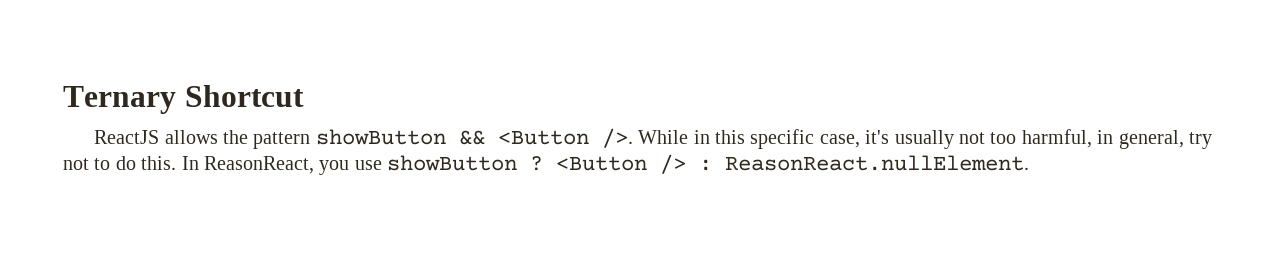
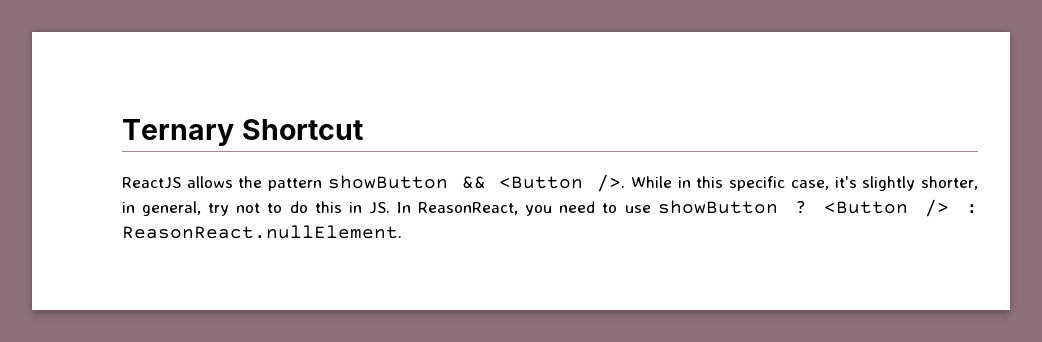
- While in this specific case, it's usually not too harmful, in general, try not to do this. In ReasonReact, you use showButton ?
+ While in this specific case, it's slightly shorter, in general, try not to do this in JS. In ReasonReact, you need to use showButton ?

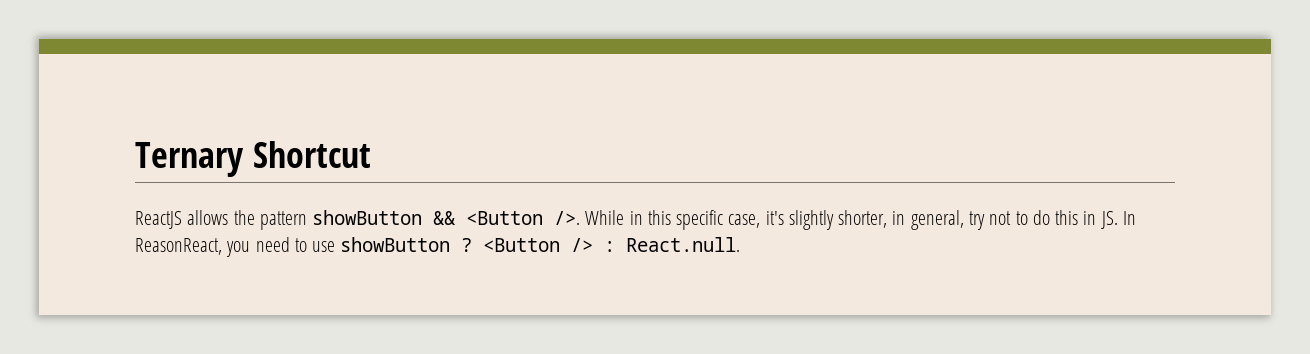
- <Button /> : ReasonReact.nullElement.
+ <Button /> : React.null.

